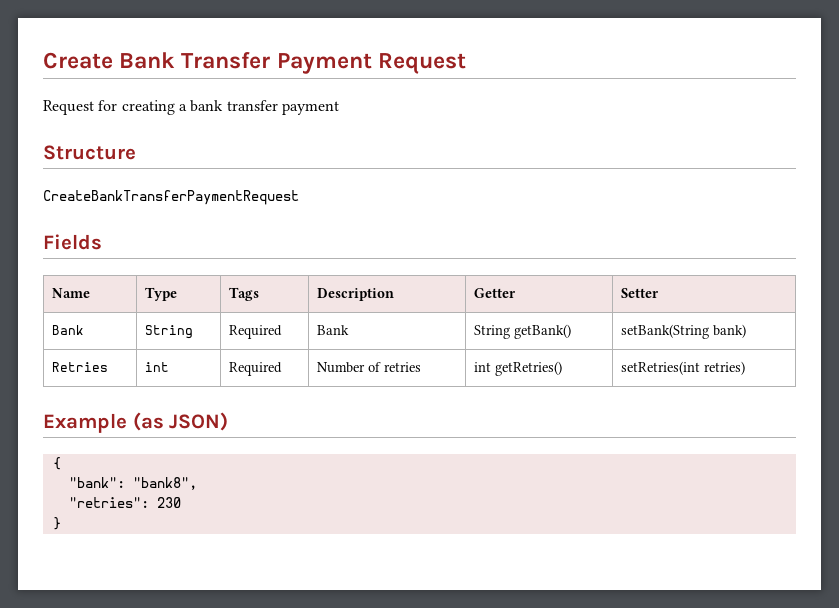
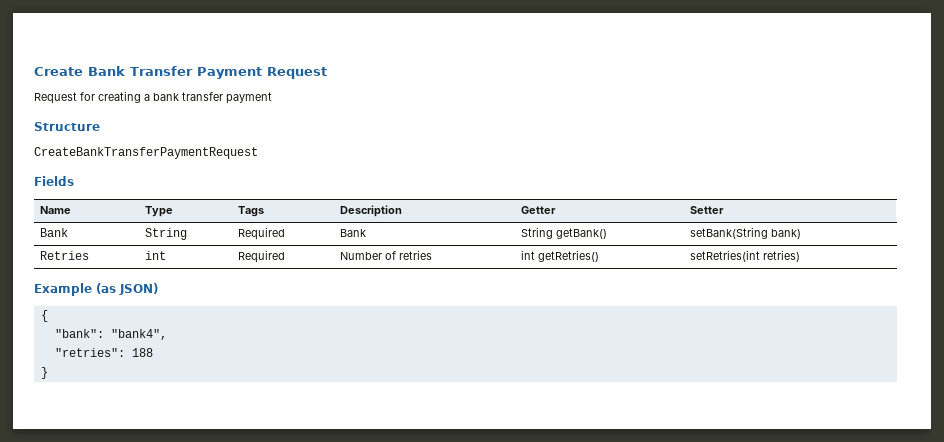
- "bank": "bank8",
+ "bank": "bank4",
- "retries": 230
+ "retries": 188

